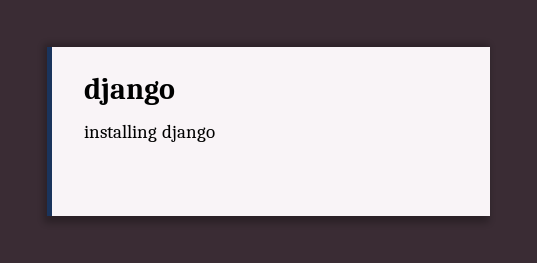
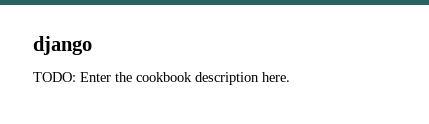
- installing django
+ TODO: Enter the cookbook description here.

